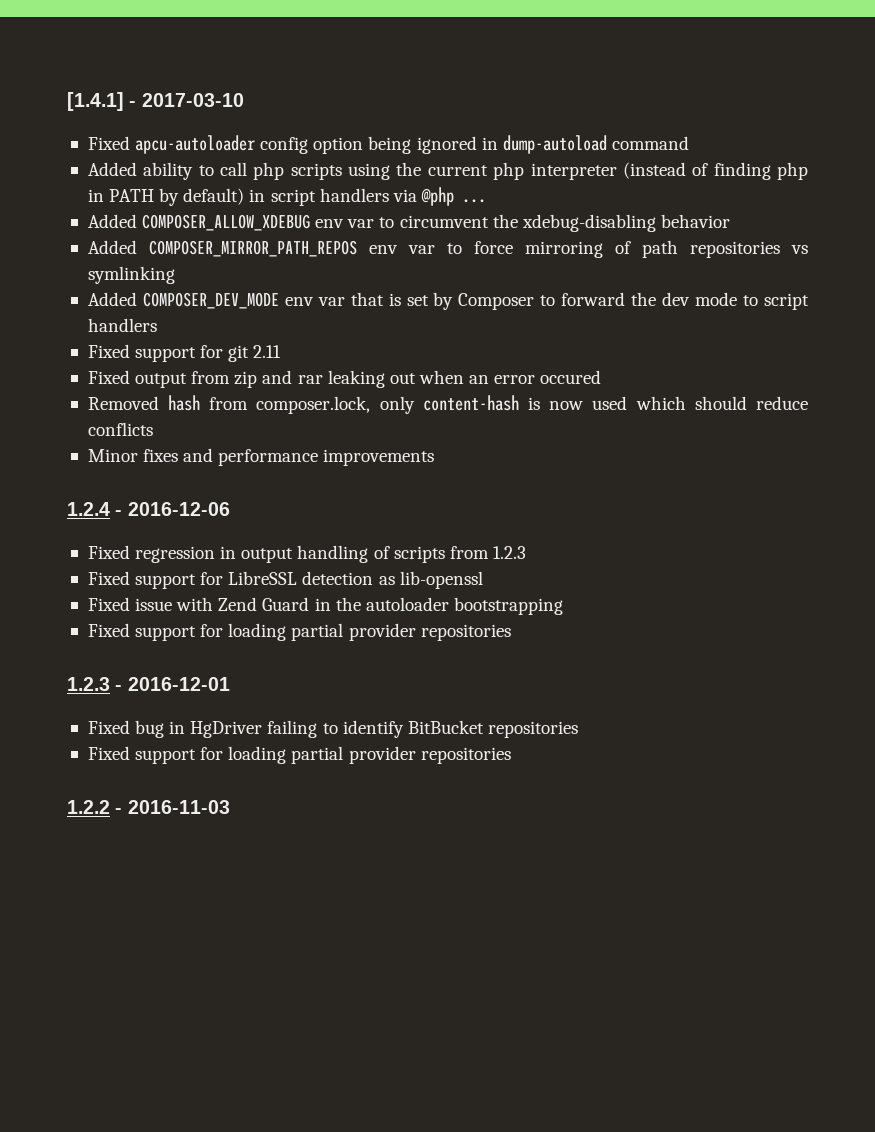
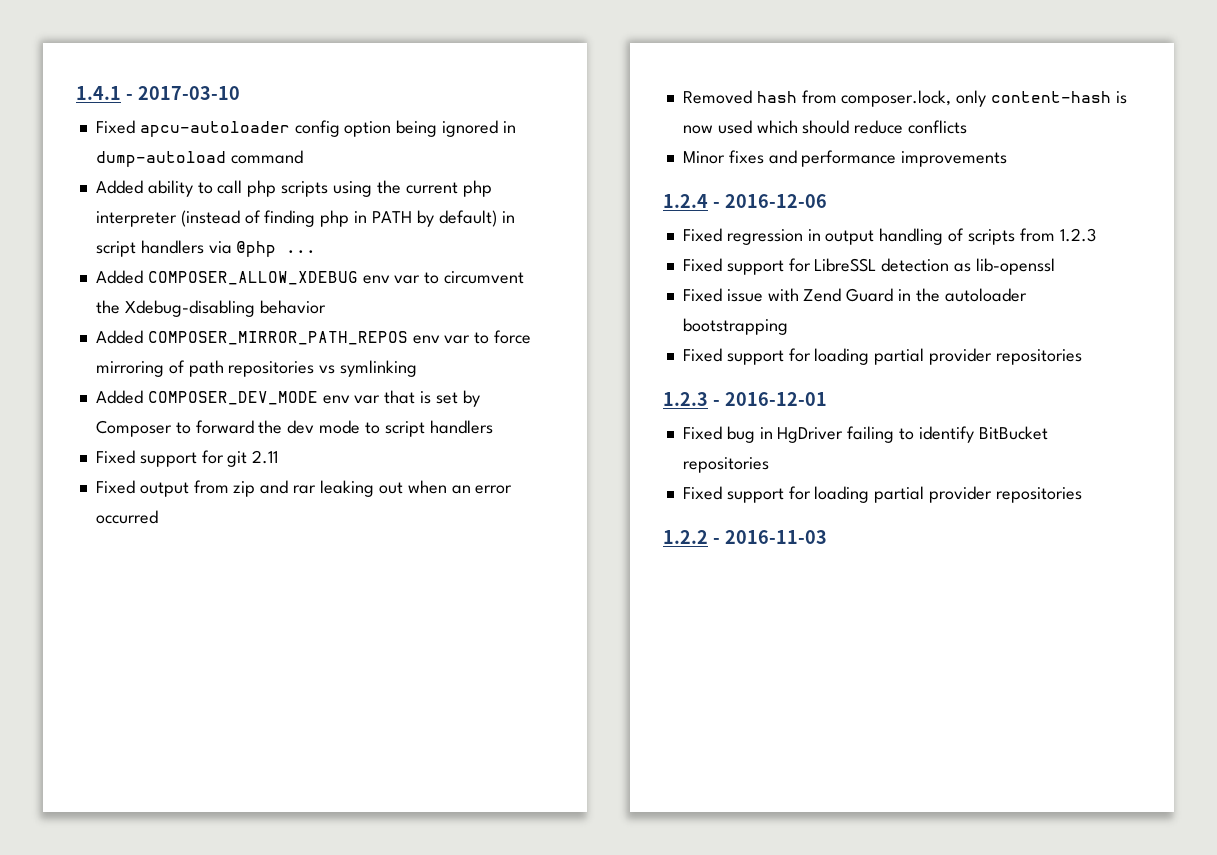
- [1.4.1] - 2017-03-10
+ 1.4.1 - 2017-03-10
- Added COMPOSER_ALLOW_XDEBUG env var to circumvent the xdebug-disabling behavior
+ Added COMPOSER_ALLOW_XDEBUG env var to circumvent the Xdebug-disabling behavior
- Fixed output from zip and rar leaking out when an error occured
+ Fixed output from zip and rar leaking out when an error occurred

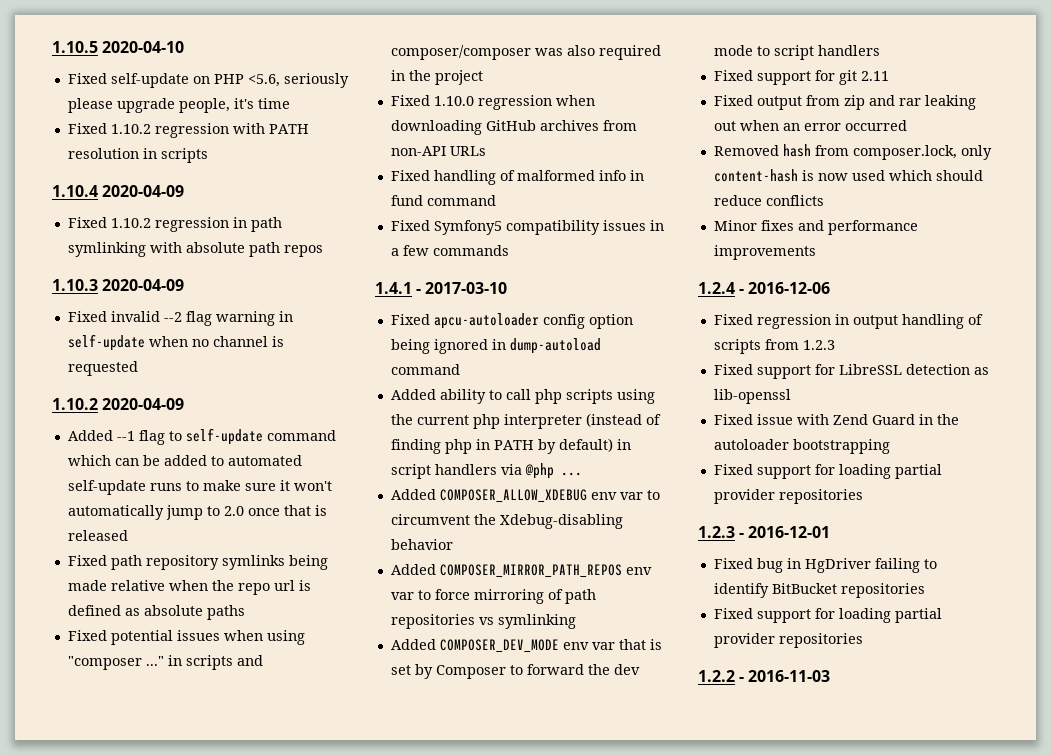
+ 1.10.5 2020-04-10
+ Fixed self-update on PHP <5.6, seriously please upgrade people, it's time
+ Fixed 1.10.2 regression with PATH resolution in scripts
+ 1.10.4 2020-04-09
+ Fixed 1.10.2 regression in path symlinking with absolute path repos
+ 1.10.3 2020-04-09
+ Fixed invalid --2 flag warning in self-update when no channel is requested
+ 1.10.2 2020-04-09
+ Added --1 flag to self-update command which can be added to automated self-update runs to make sure it won't automatically jump to 2.0 once that is released
+ Fixed path repository symlinks being made relative when the repo url is defined as absolute paths
+ Fixed potential issues when using "composer ..." in scripts and composer/composer was also required in the project
+ Fixed 1.10.0 regression when downloading GitHub archives from non-API URLs
+ Fixed handling of malformed info in fund command
+ Fixed Symfony5 compatibility issues in a few commands

